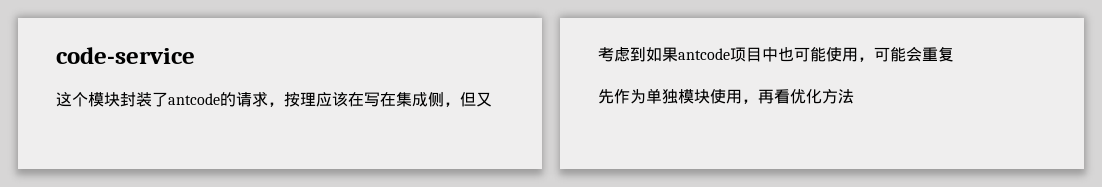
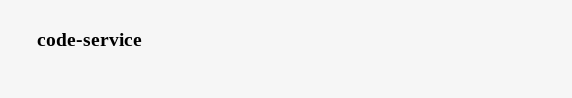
- 这个模块封装了antcode的请求，按理应该在写在集成侧，但又考虑到如果antcode项目中也可能使用，可能会重复
- 先作为单独模块使用，再看优化方法

